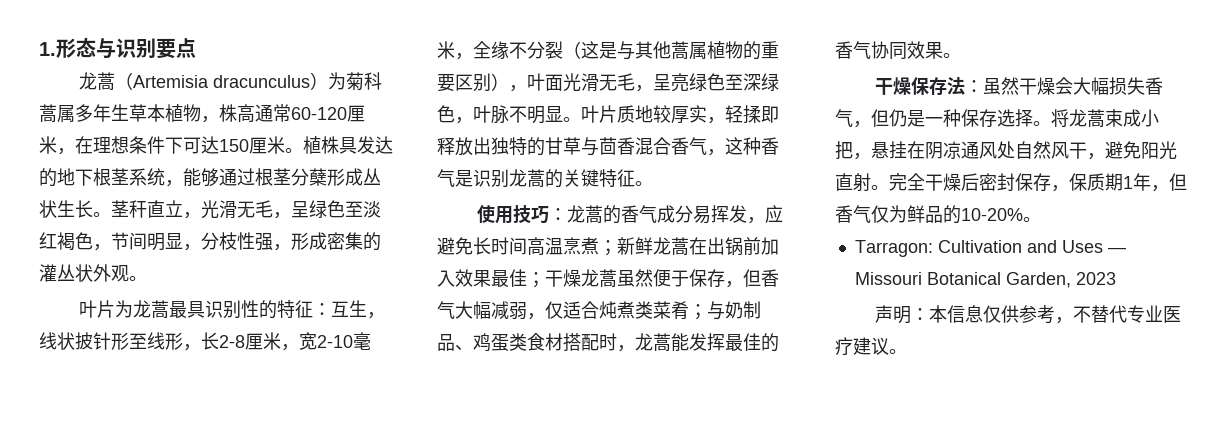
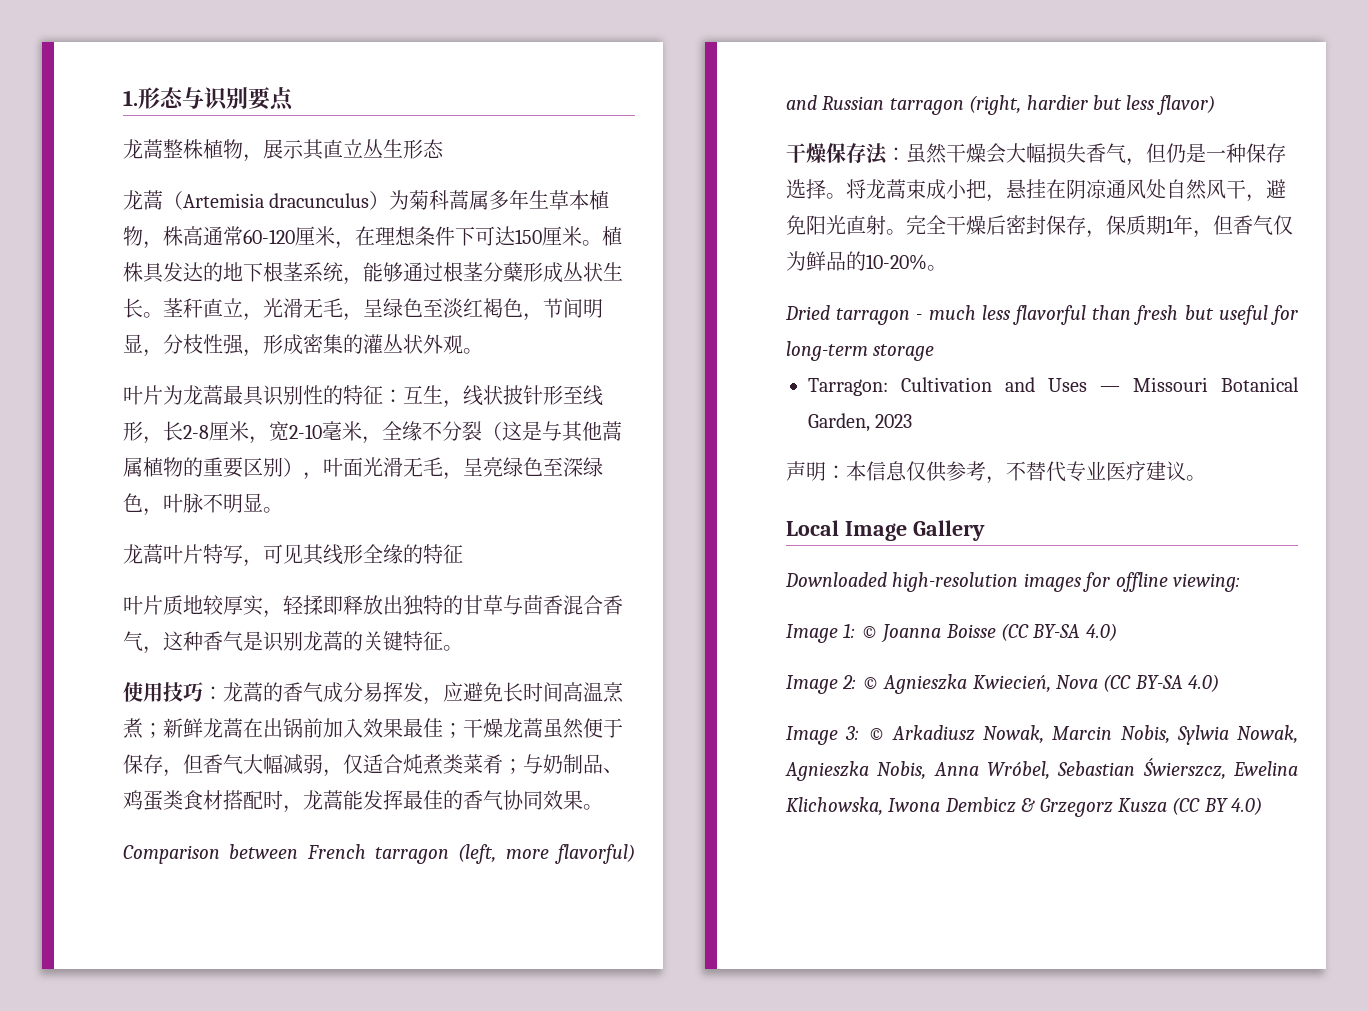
+ 龙蒿整株植物，展示其直立丛生形态
- 互生，线状披针形至线形，长2-8厘米，宽2-10毫米，全缘不分裂（这是与其他蒿属植物的重要区别），叶面光滑无毛，呈亮绿色至深绿色，叶脉不明显。叶片质地较厚实，轻揉即释放出独特的甘草与茴香混合香气，这种香气是识别龙蒿的关键特征。
+ 互生，线状披针形至线形，长2-8厘米，宽2-10毫米，全缘不分裂（这是与其他蒿属植物的重要区别），叶面光滑无毛，呈亮绿色至深绿色，叶脉不明显。
+ 龙蒿叶片特写，可见其线形全缘的特征
+ 叶片质地较厚实，轻揉即释放出独特的甘草与茴香混合香气，这种香气是识别龙蒿的关键特征。
+ Comparison between French tarragon (left, more flavorful) and Russian tarragon (right, hardier but less flavor)
+ Dried tarragon - much less flavorful than fresh but useful for long-term storage
+ Local Image Gallery
+ Downloaded high-resolution images for offline viewing:
+ Image 1: © Joanna Boisse (CC BY-SA 4.0)
+ Image 2: © Agnieszka Kwiecień, Nova (CC BY-SA 4.0)
+ Image 3: © Arkadiusz Nowak, Marcin Nobis, Sylwia Nowak, Agnieszka Nobis, Anna Wróbel, Sebastian Świerszcz, Ewelina Klichowska, Iwona Dembicz & Grzegorz Kusza (CC BY 4.0)

